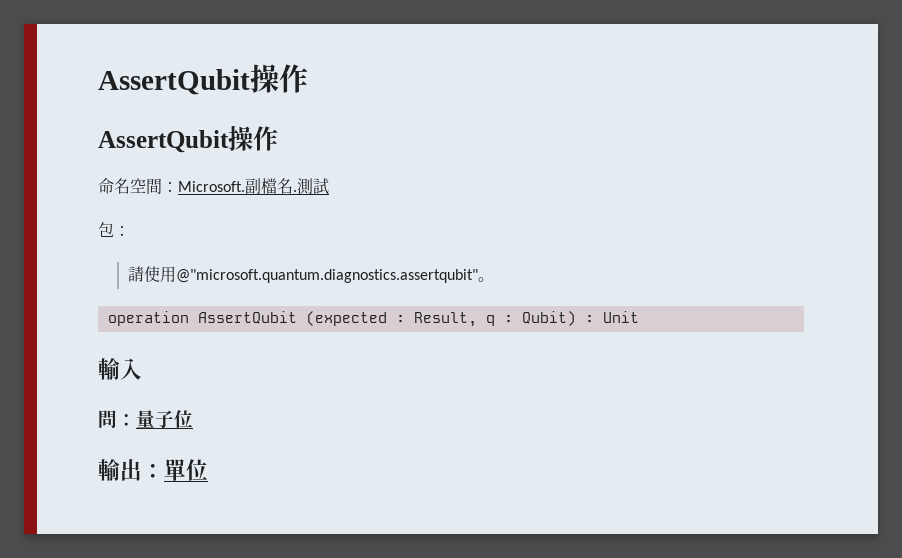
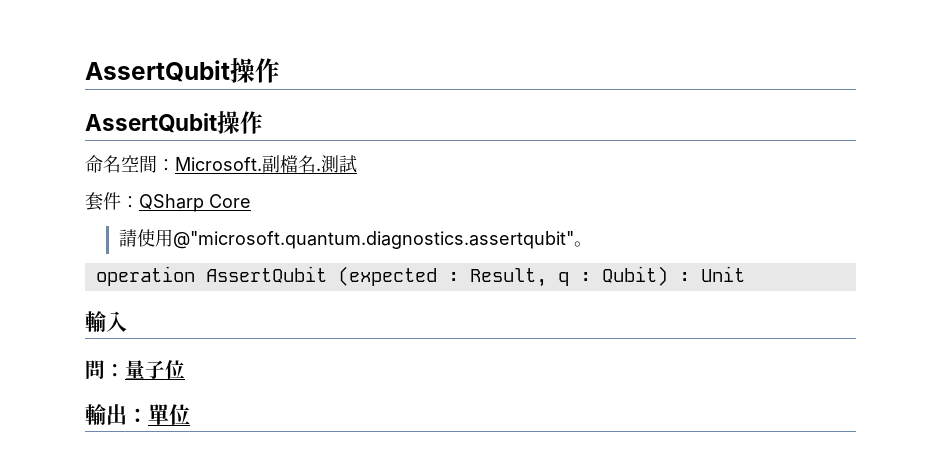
- 包：
+ 套件：QSharp Core

